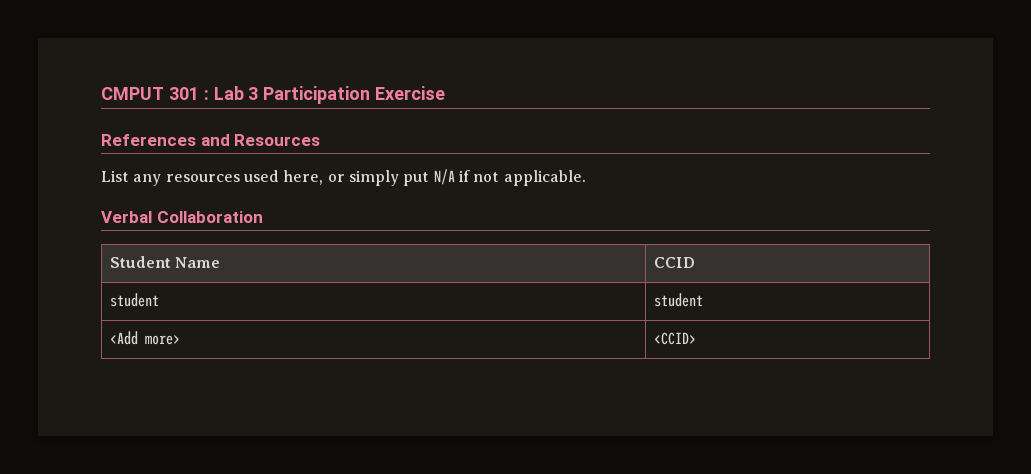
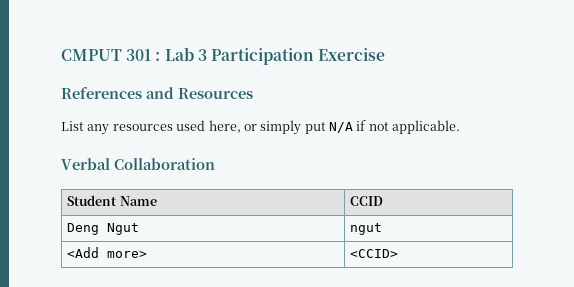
- student | student
+ Deng Ngut | ngut

